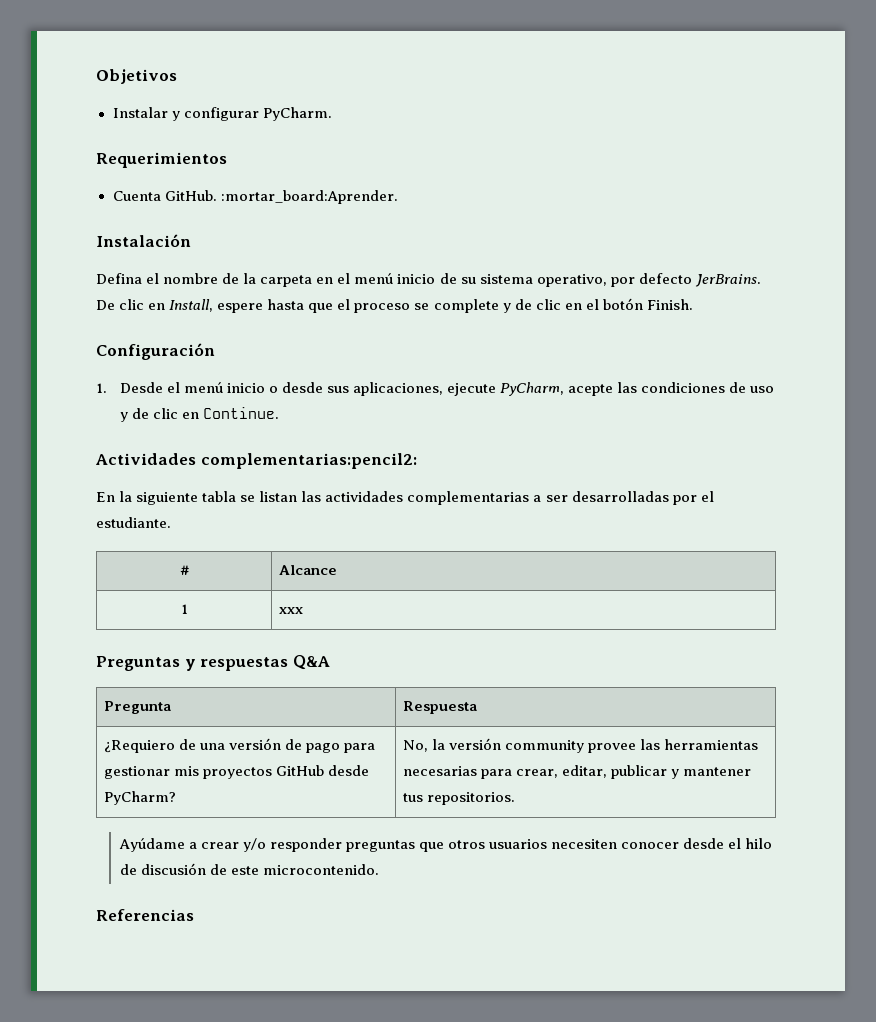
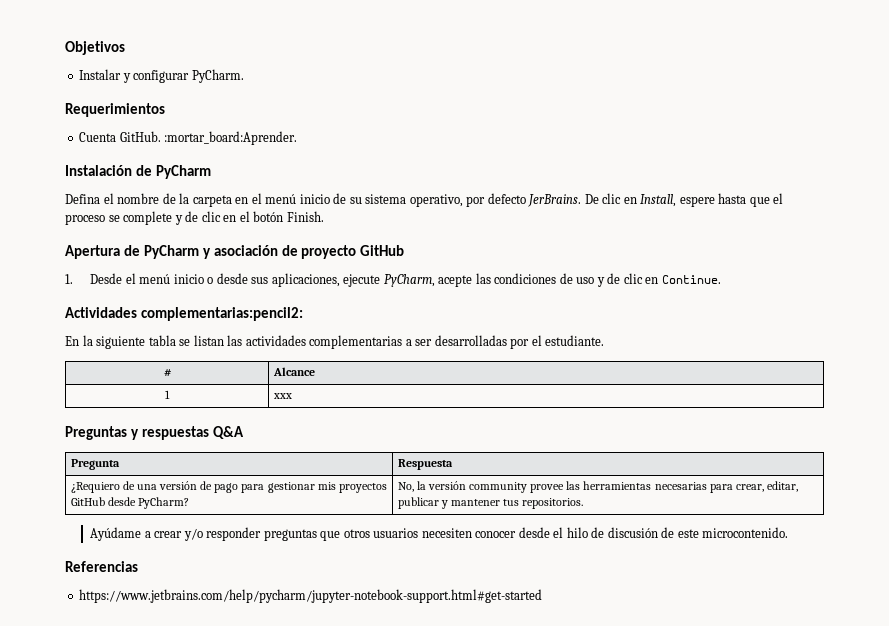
- Instalación
+ Instalación de PyCharm
- Configuración
+ Apertura de PyCharm y asociación de proyecto GitHub
+ https://www.jetbrains.com/help/pycharm/jupyter-notebook-support.html#get-started

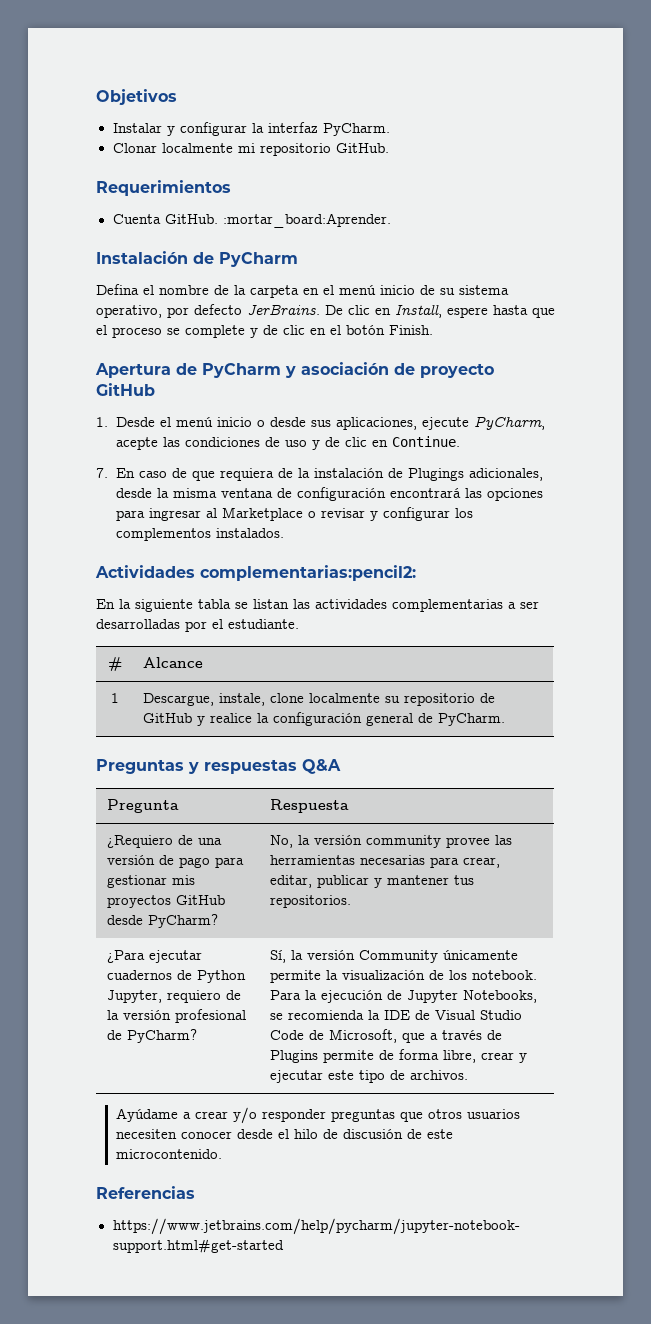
- Instalar y configurar PyCharm.
+ Instalar y configurar la interfaz PyCharm.
+ Clonar localmente mi repositorio GitHub.
+ 7. En caso de que requiera de la instalación de Plugings adicionales, desde la misma ventana de configuración encontrará las opciones para ingresar al Marketplace o revisar y configurar los complementos instalados.
- 1 | xxx
+ 1 | Descargue, instale, clone localmente su repositorio de GitHub y realice la configuración general de PyCharm.
+ ¿Para ejecutar cuadernos de Python Jupyter, requiero de la versión profesional de PyCharm? | Sí, la versión Community únicamente permite la visualización de los notebook. Para la ejecución de Jupyter Notebooks, se recomienda la IDE de Visual Studio Code de Microsoft, que a través de Plugins permite de forma libre, crear y ejecutar este tipo de archivos.

